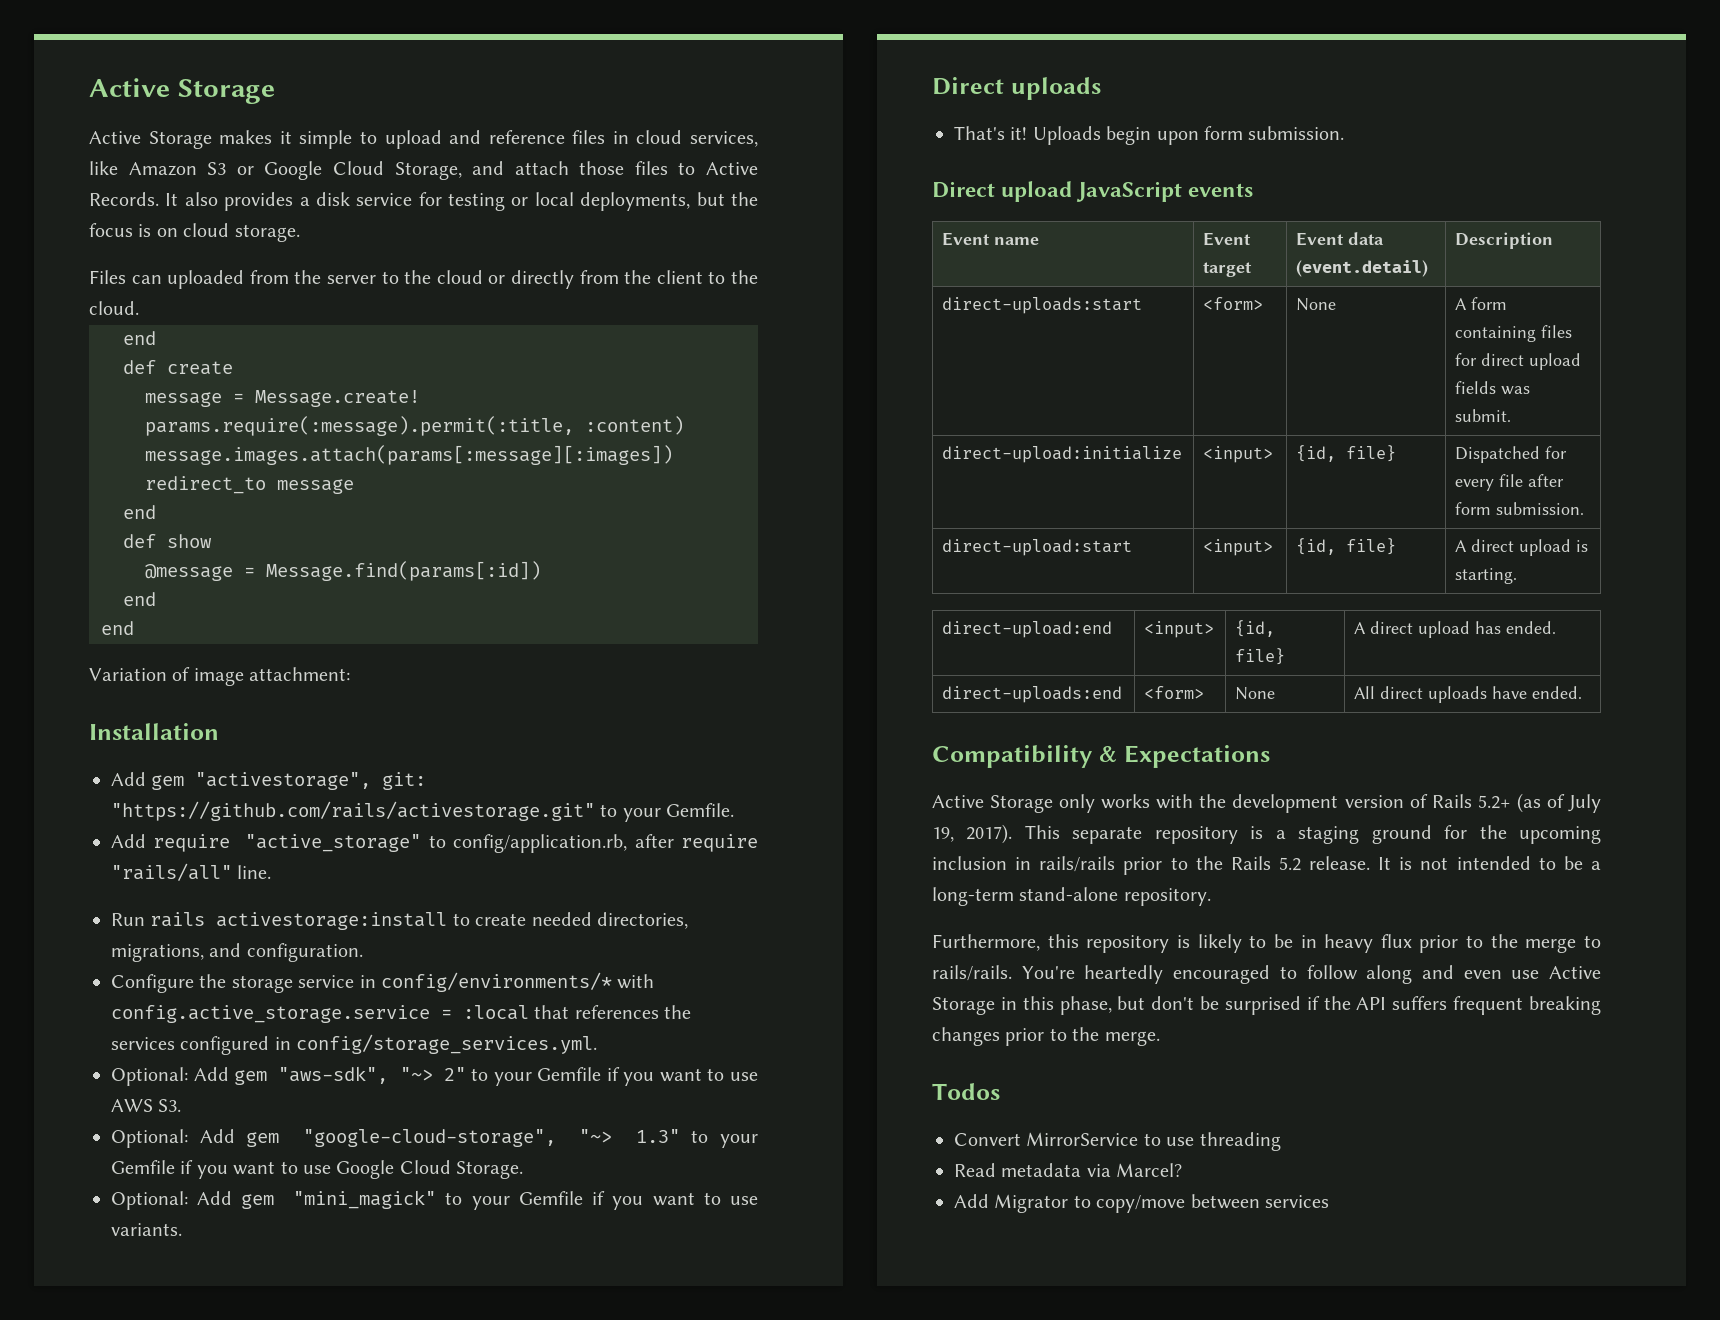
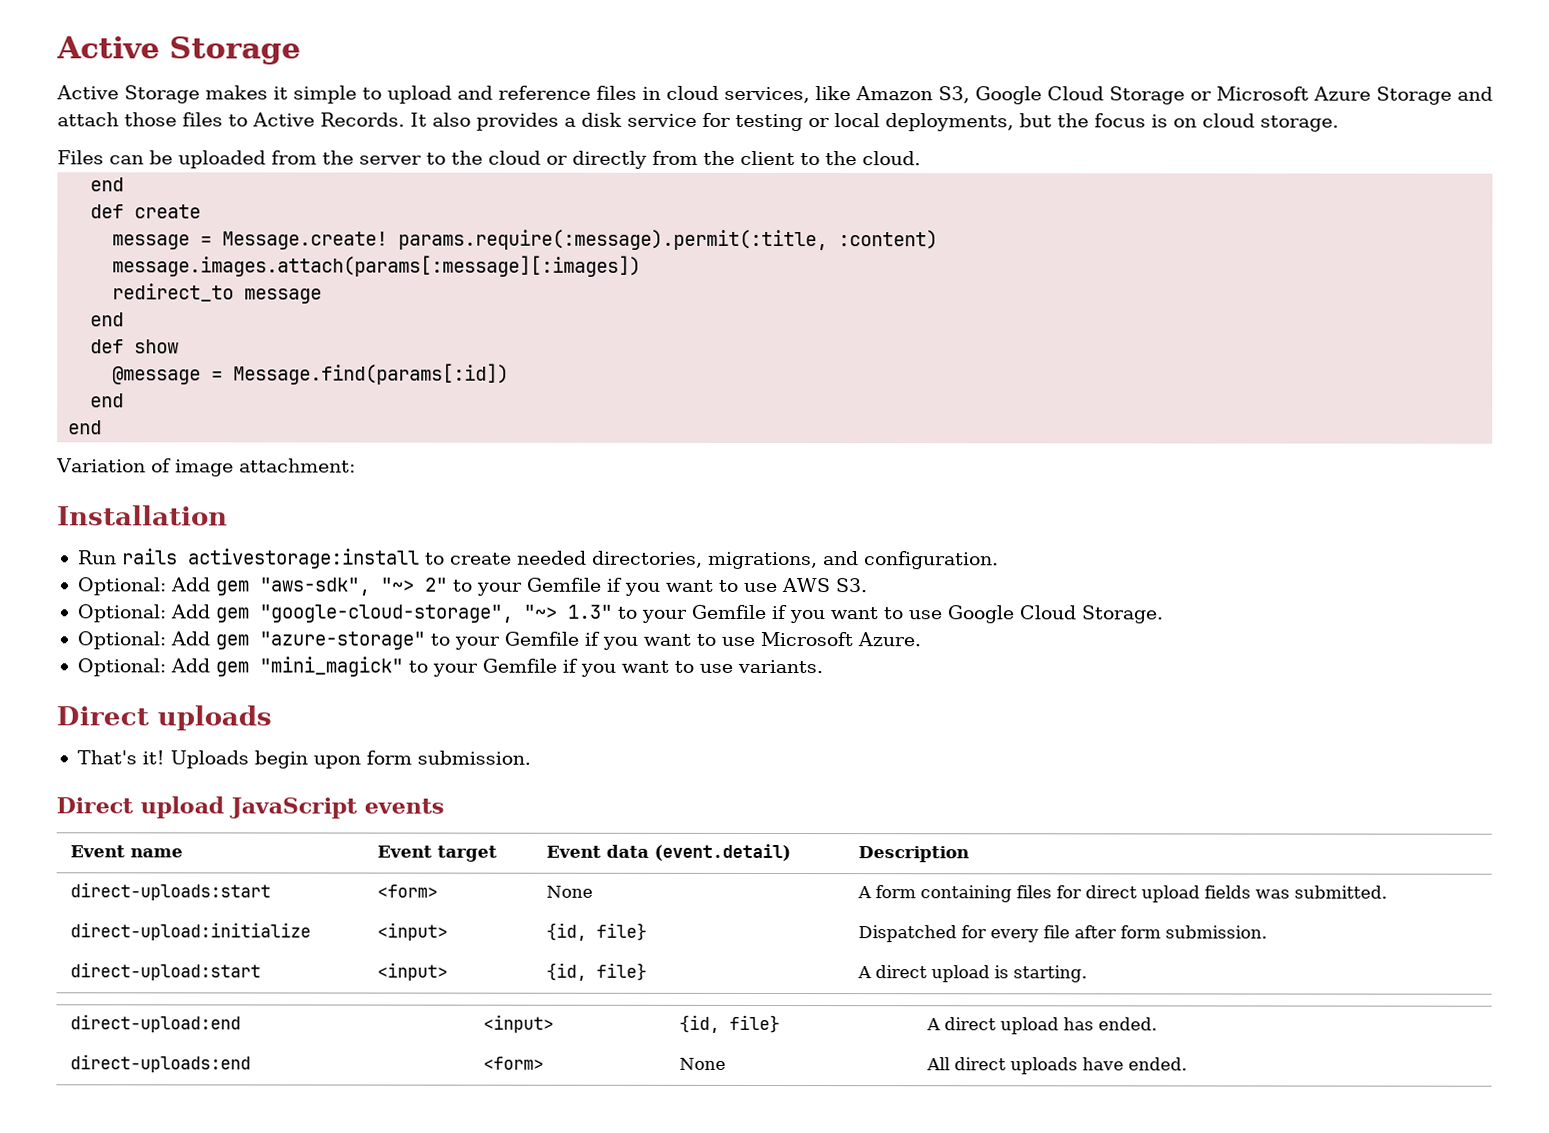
- Active Storage makes it simple to upload and reference files in cloud services, like Amazon S3 or Google Cloud Storage, and attach those files to Active Records.
+ Active Storage makes it simple to upload and reference files in cloud services, like Amazon S3, Google Cloud Storage or Microsoft Azure Storage and attach those files to Active Records.
- Files can uploaded from the server to the cloud or directly from the client to the cloud.
+ Files can be uploaded from the server to the cloud or directly from the client to the cloud.
- Add gem "activestorage", git: "https://github.com/rails/activestorage.git" to your Gemfile.
- Add require "active_storage" to config/application.rb, after require "rails/all" line.
- Configure the storage service in config/environments/* with config.active_storage.service = :local that references the services configured in config/storage_services.yml.
+ Optional: Add gem "azure-storage" to your Gemfile if you want to use Microsoft Azure.
- direct-uploads:start | <form> | None | A form containing files for direct upload fields was submit.
+ direct-uploads:start | <form> | None | A form containing files for direct upload fields was submitted.
- Compatibility & Expectations
- Active Storage only works with the development version of Rails 5.2+ (as of July 19, 2017). This separate repository is a staging ground for the upcoming inclusion in rails/rails prior to the Rails 5.2 release. It is not intended to be a long-term stand-alone repository.
- Furthermore, this repository is likely to be in heavy flux prior to the merge to rails/rails. You're heartedly encouraged to follow along and even use Active Storage in this phase, but don't be surprised if the API suffers frequent breaking changes prior to the merge.
- Todos
- Convert MirrorService to use threading
- Read metadata via Marcel?
- Add Migrator to copy/move between services

